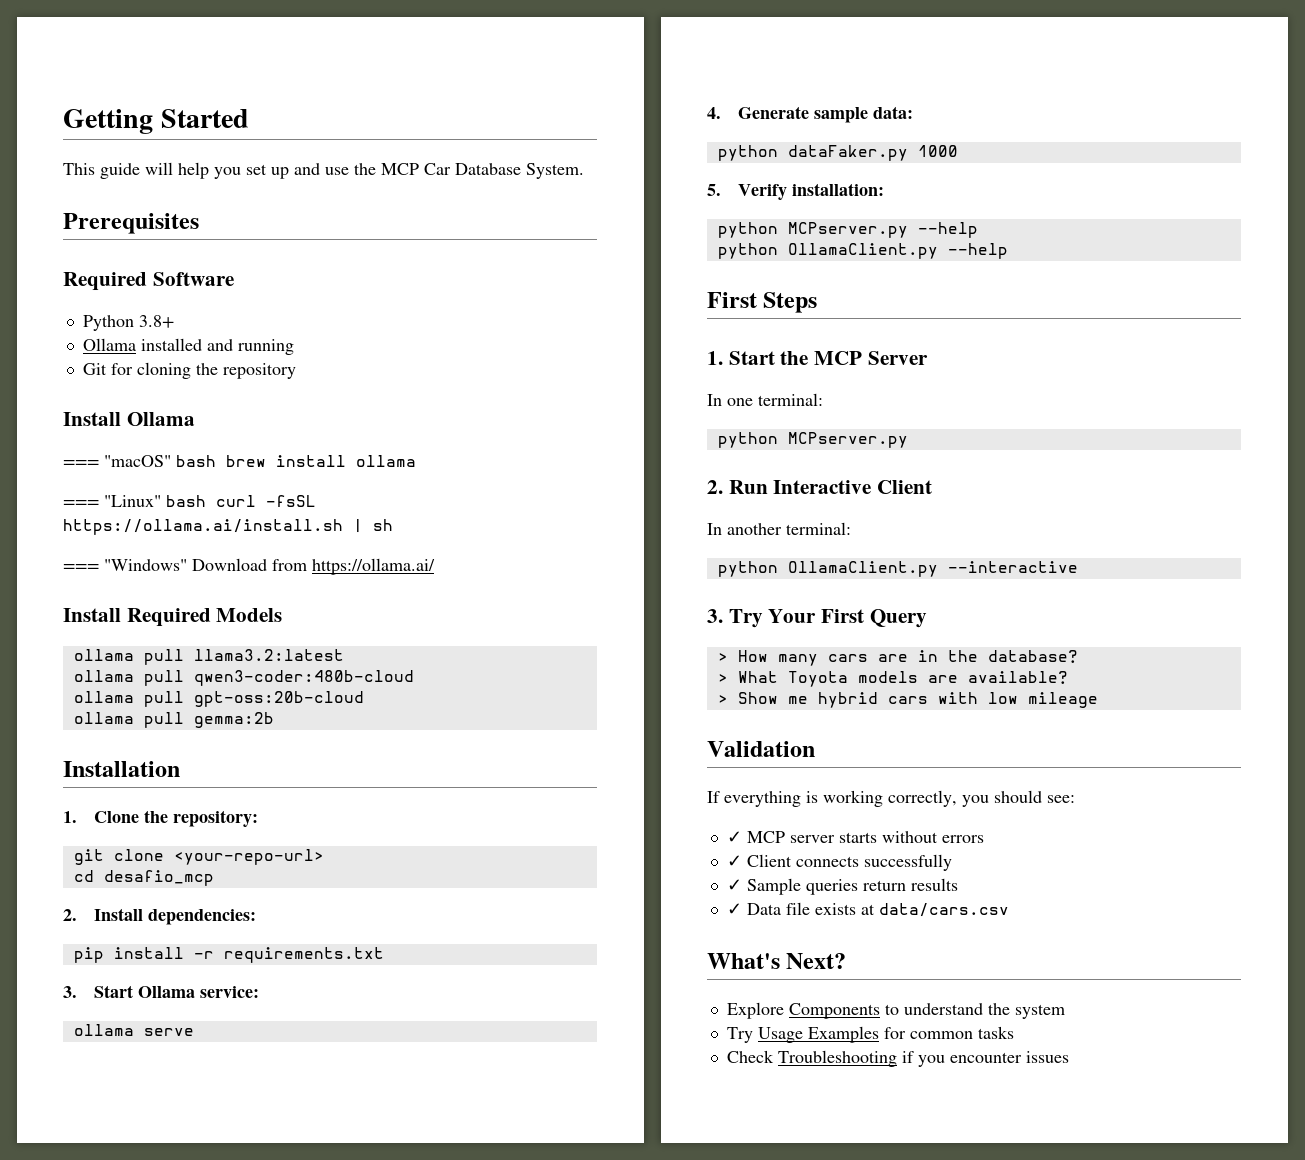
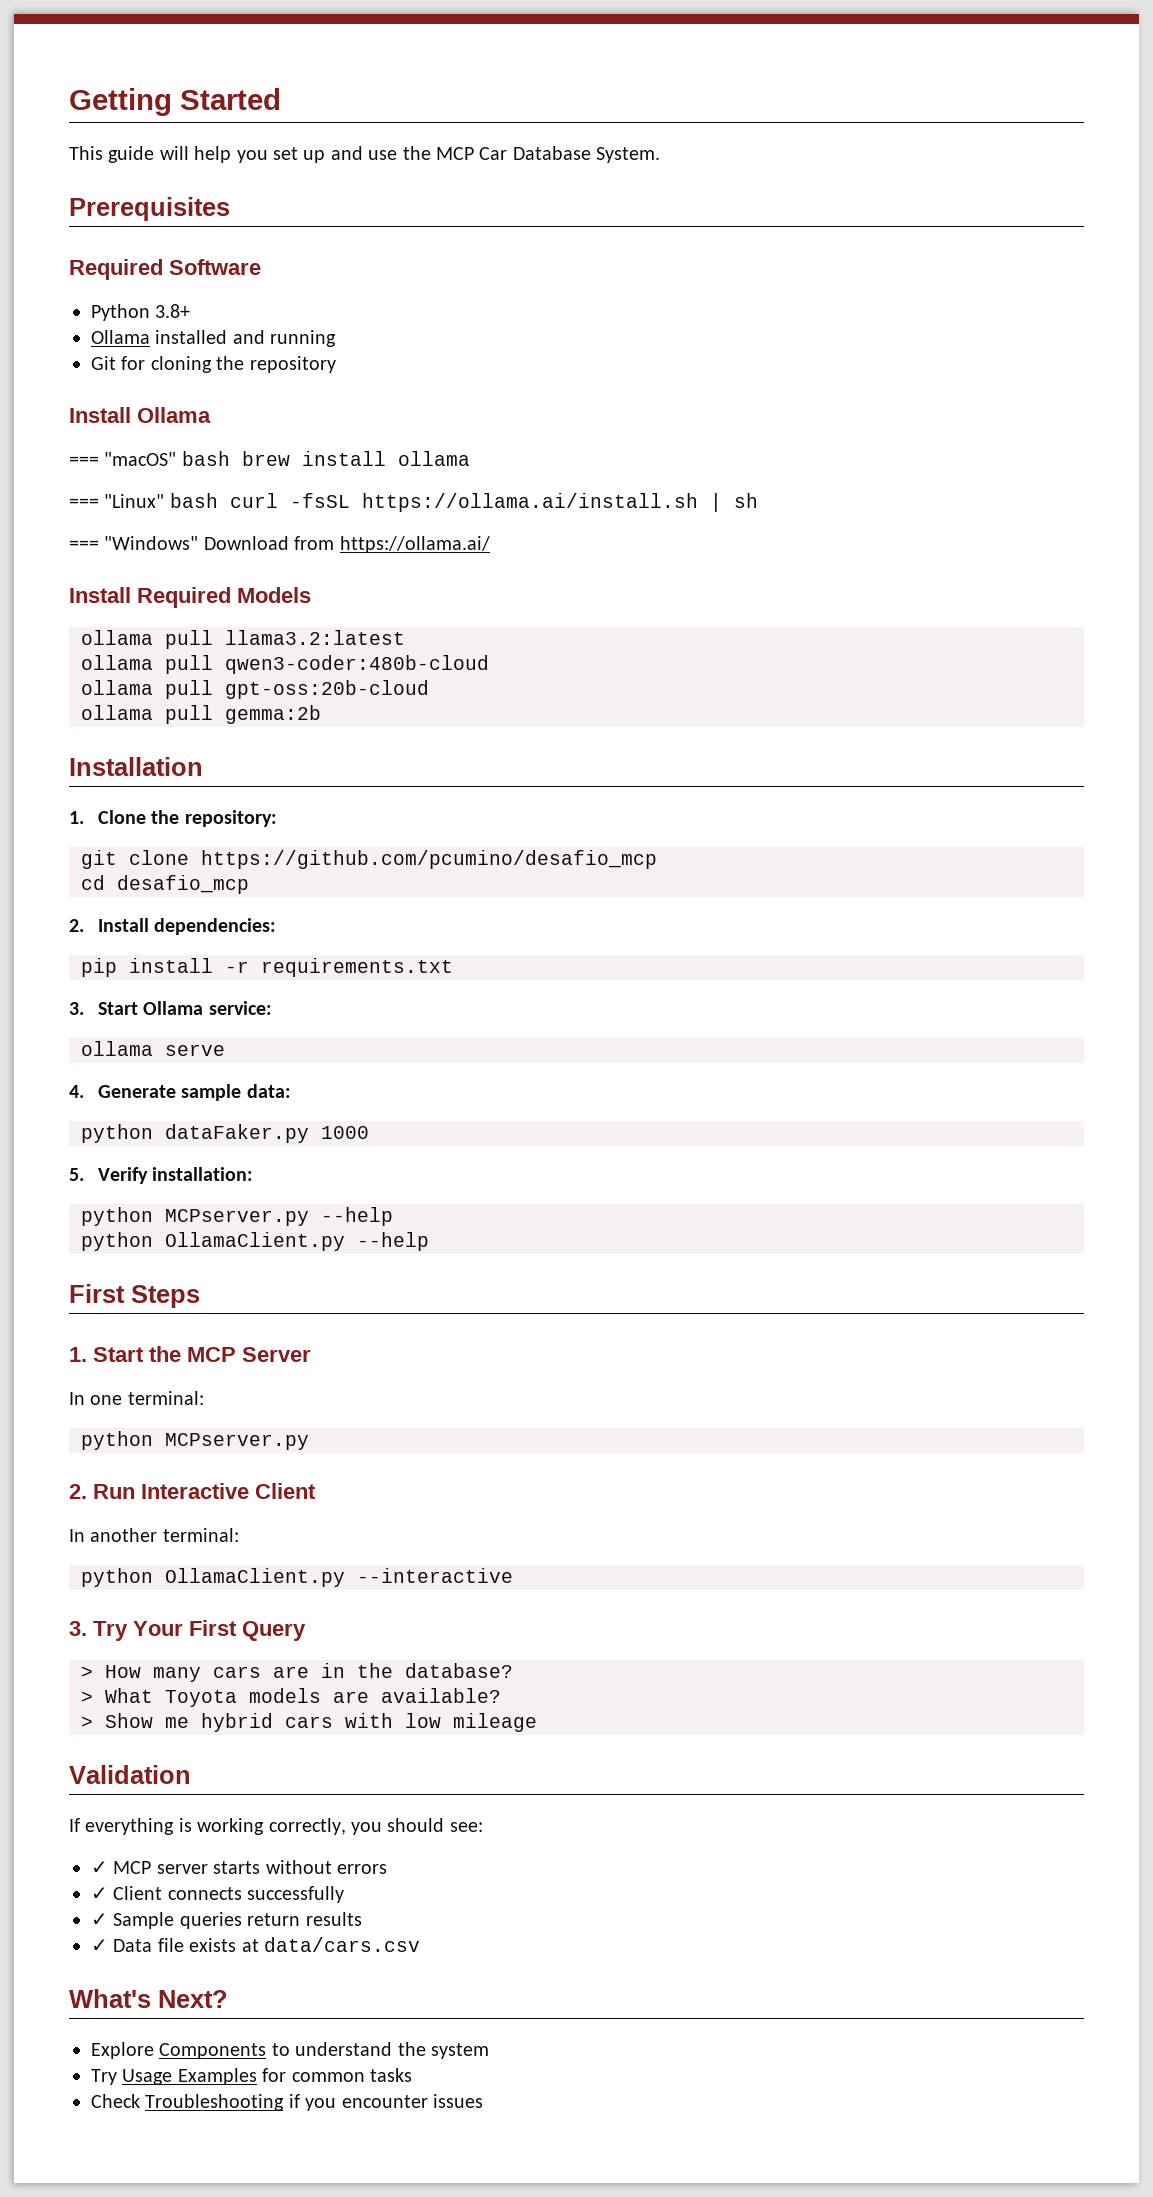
- git clone <your-repo-url>
+ git clone https://github.com/pcumino/desafio_mcp

